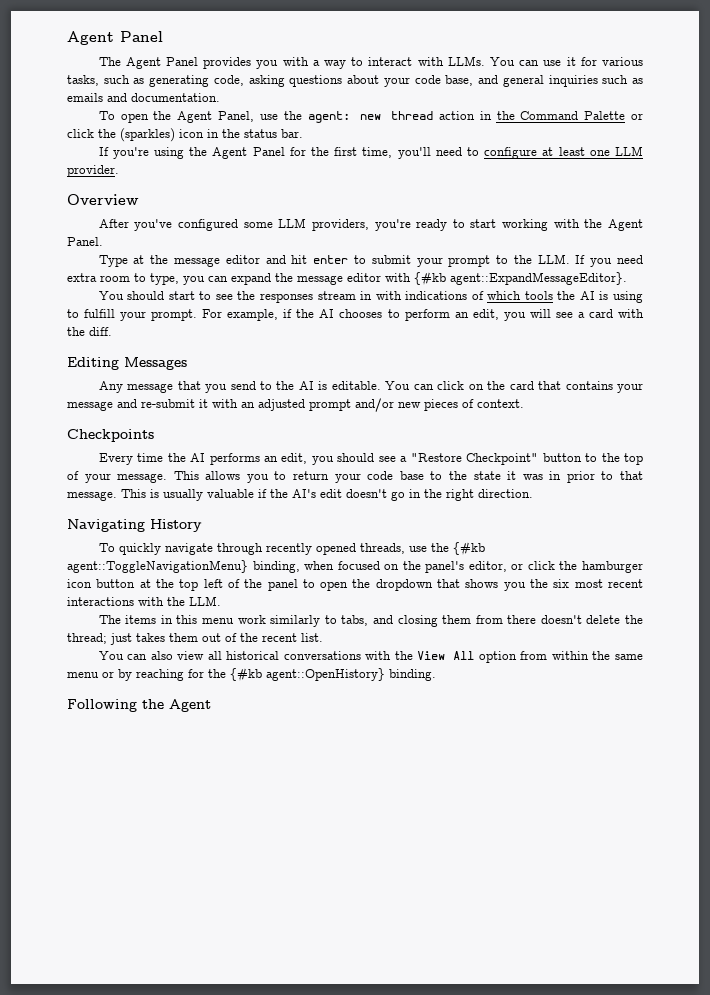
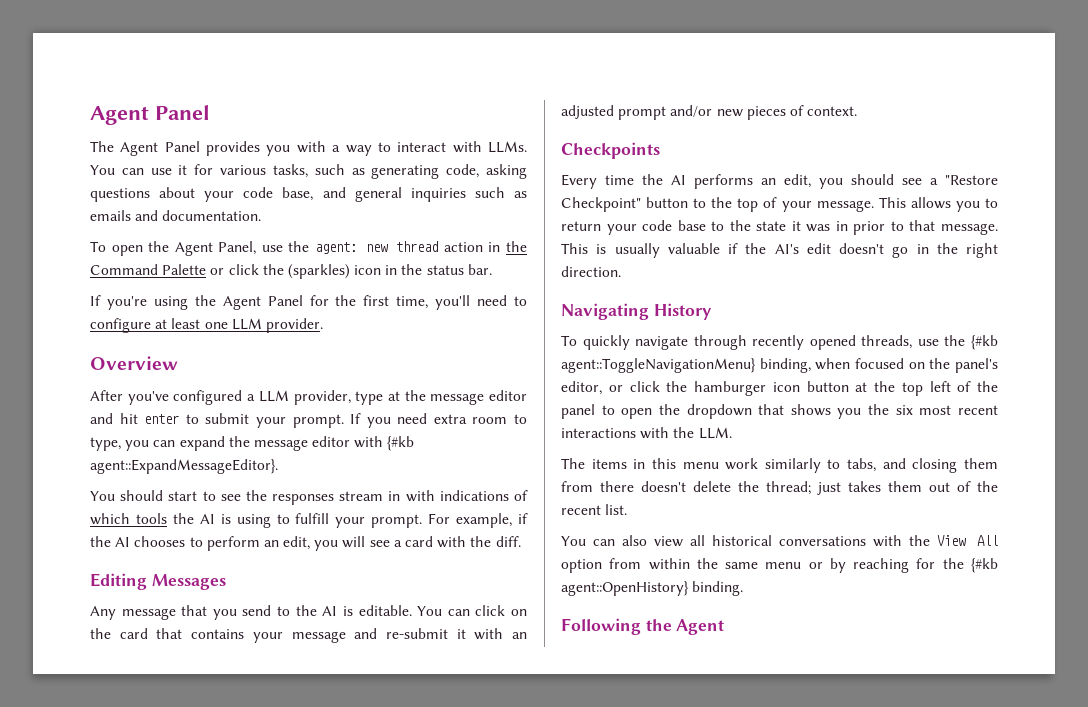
- After you've configured some LLM providers, you're ready to start working with the Agent Panel.
- Type at the message editor and hit enter to submit your prompt to the LLM. If you need extra room to type, you can expand the message editor with {#kb agent::ExpandMessageEditor}.
+ After you've configured a LLM provider, type at the message editor and hit enter to submit your prompt. If you need extra room to type, you can expand the message editor with {#kb agent::ExpandMessageEditor}.

